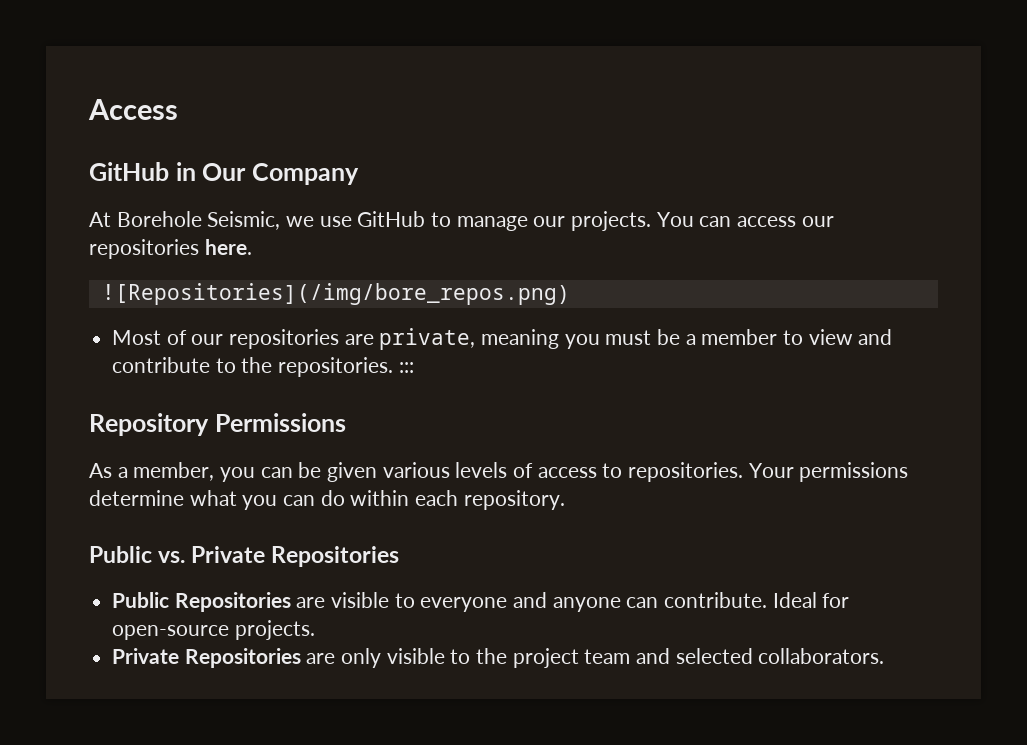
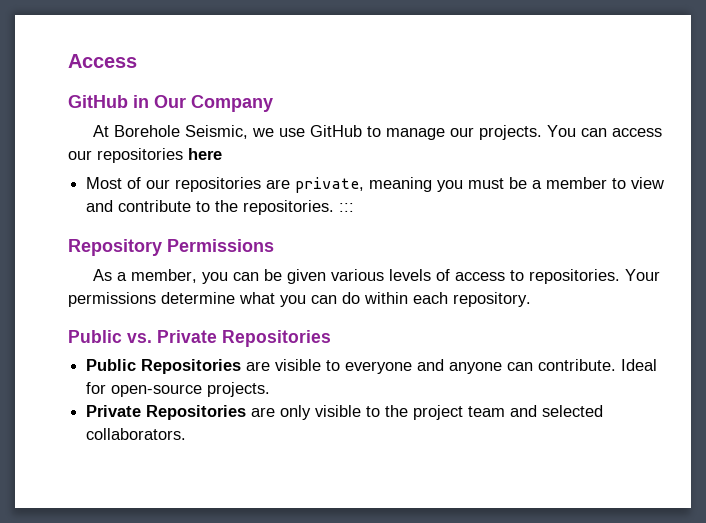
- You can access our repositories here.
- ![Repositories](/img/bore_repos.png)
+ You can access our repositories here

